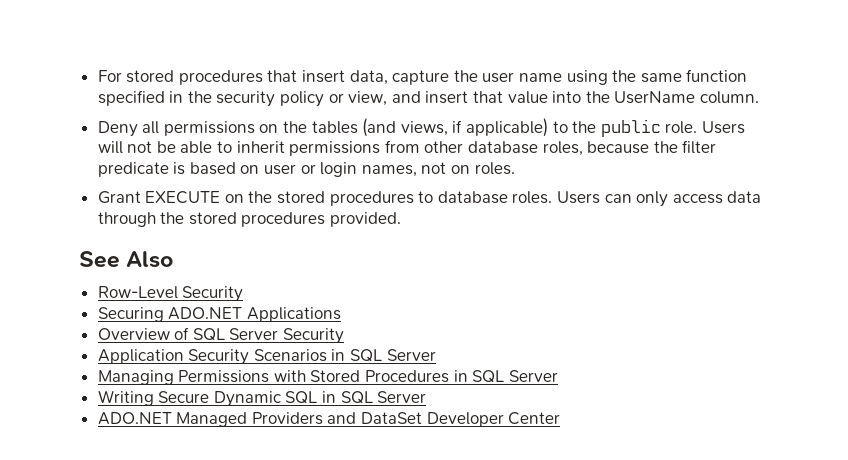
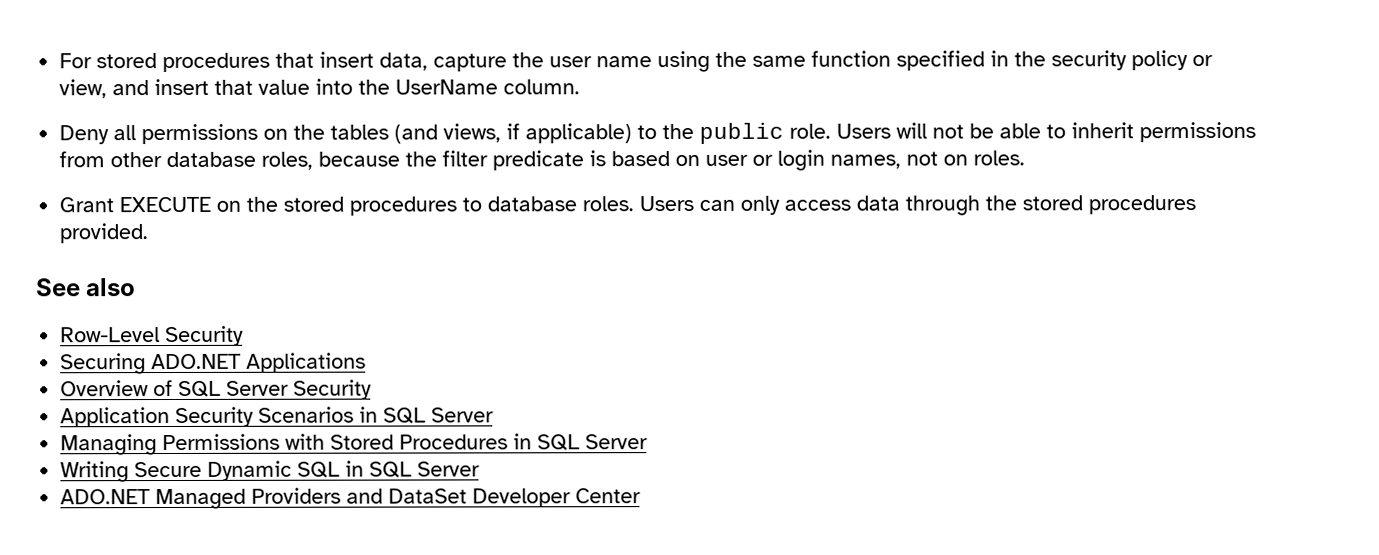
- See Also
+ See also

